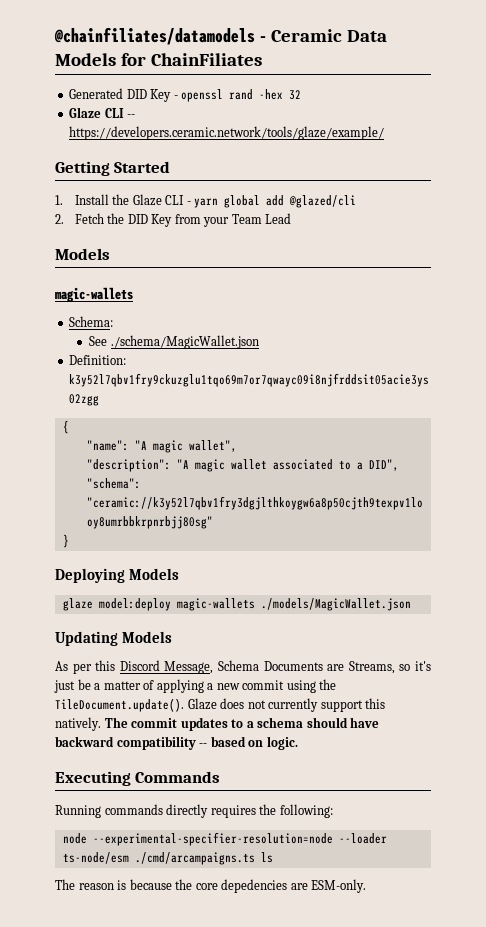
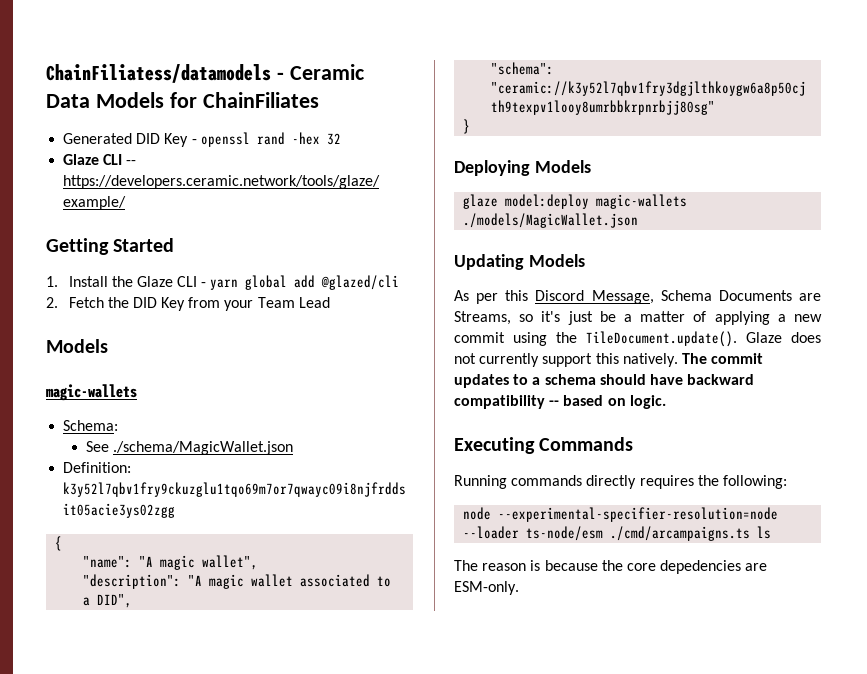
- @chainfiliates/datamodels - Ceramic Data Models for ChainFiliates
+ ChainFiliatess/datamodels - Ceramic Data Models for ChainFiliates

